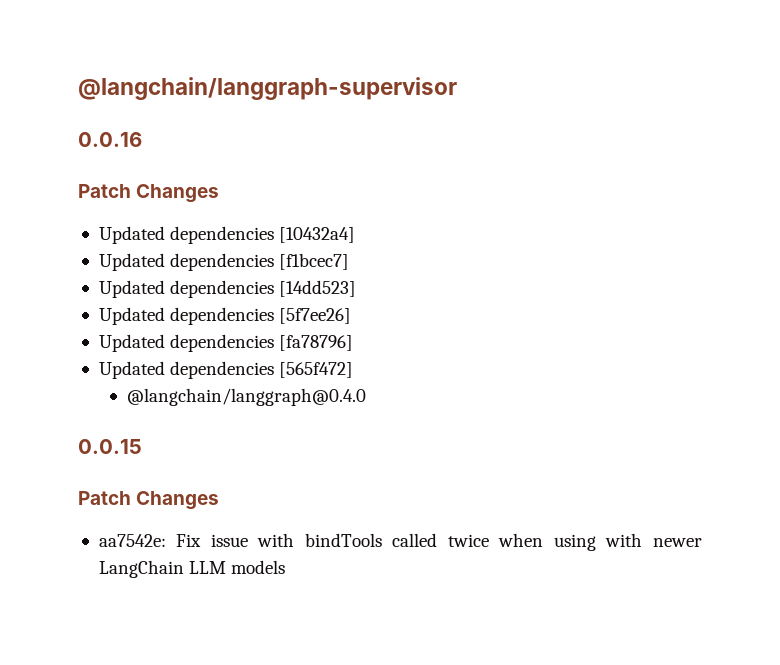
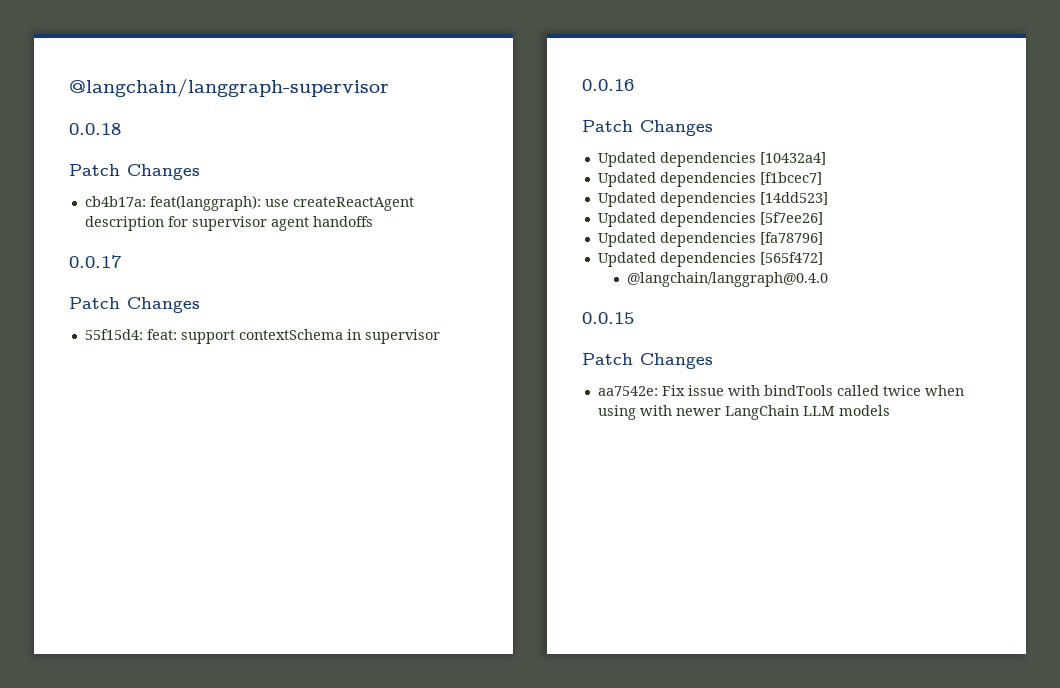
+ 0.0.18
+ Patch Changes
+ cb4b17a: feat(langgraph): use createReactAgent description for supervisor agent handoffs
+ 0.0.17
+ Patch Changes
+ 55f15d4: feat: support contextSchema in supervisor

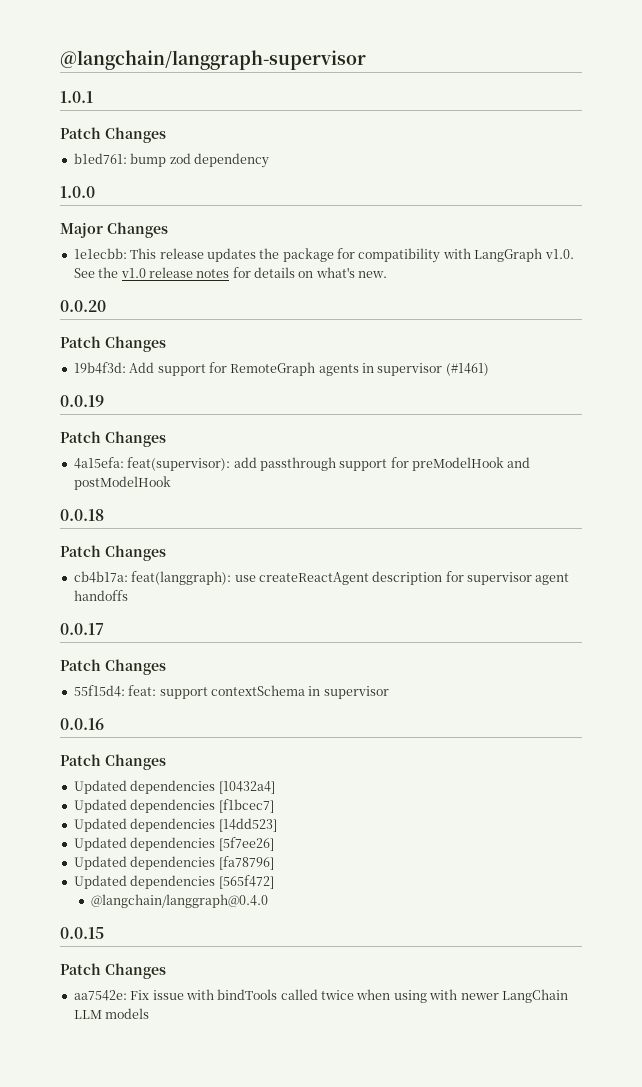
+ 1.0.1
+ Patch Changes
+ b1ed761: bump zod dependency
+ 1.0.0
+ Major Changes
+ 1e1ecbb: This release updates the package for compatibility with LangGraph v1.0. See the v1.0 release notes for details on what's new.
+ 0.0.20
+ Patch Changes
+ 19b4f3d: Add support for RemoteGraph agents in supervisor (#1461)
+ 0.0.19
+ Patch Changes
+ 4a15efa: feat(supervisor): add passthrough support for preModelHook and postModelHook

